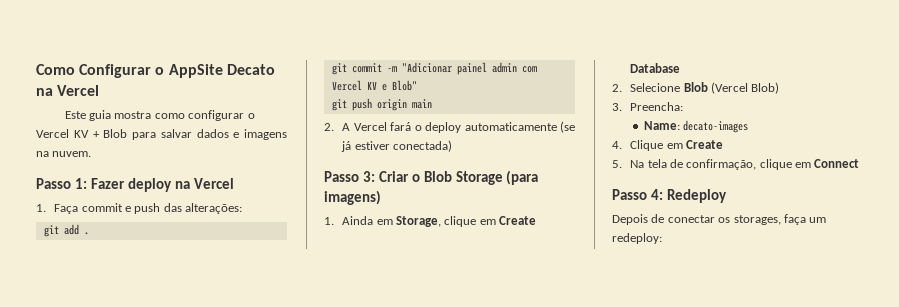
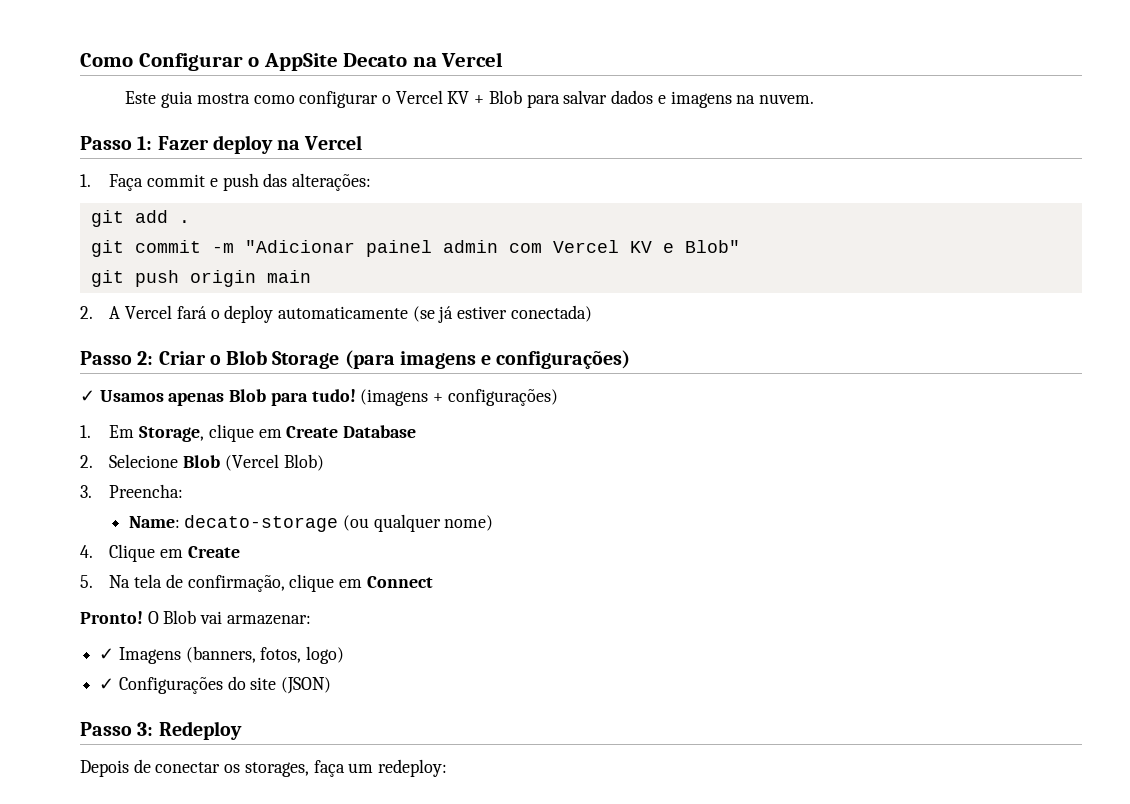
- Passo 3: Criar o Blob Storage (para imagens)
- 1. Ainda em Storage, clique em Create Database
+ Passo 2: Criar o Blob Storage (para imagens e configurações)
+ ✓ Usamos apenas Blob para tudo! (imagens + configurações)
+ 1. Em Storage, clique em Create Database
- Name: decato-images
+ Name: decato-storage (ou qualquer nome)
- Passo 4: Redeploy
+ Pronto! O Blob vai armazenar:
+ ✓ Imagens (banners, fotos, logo)
+ ✓ Configurações do site (JSON)
+ Passo 3: Redeploy

